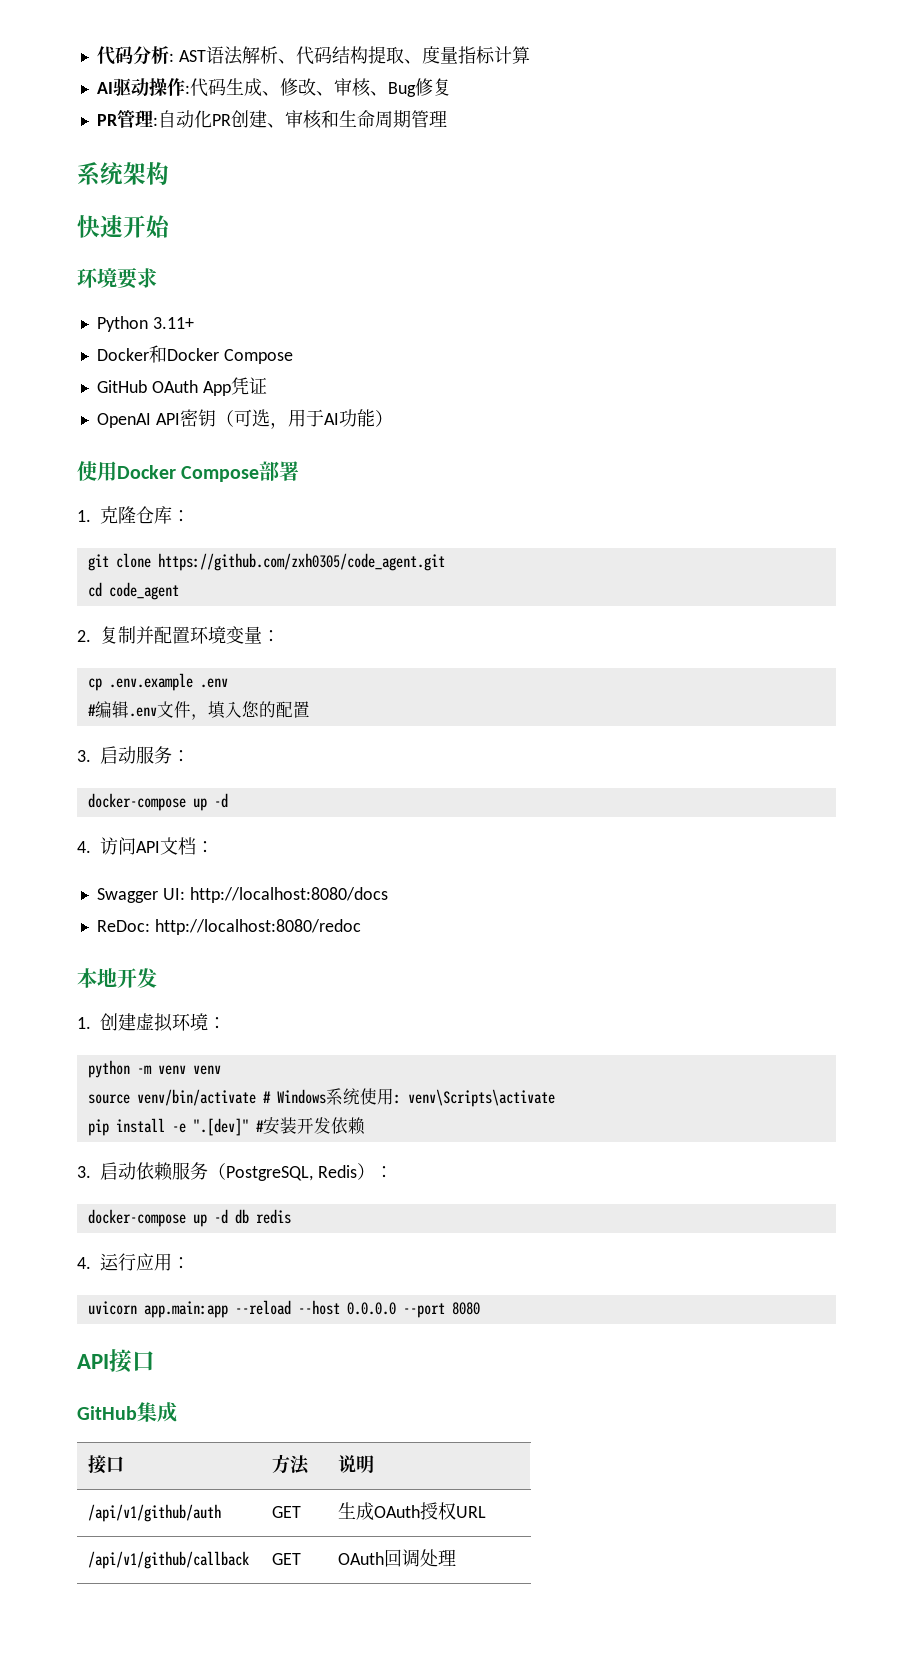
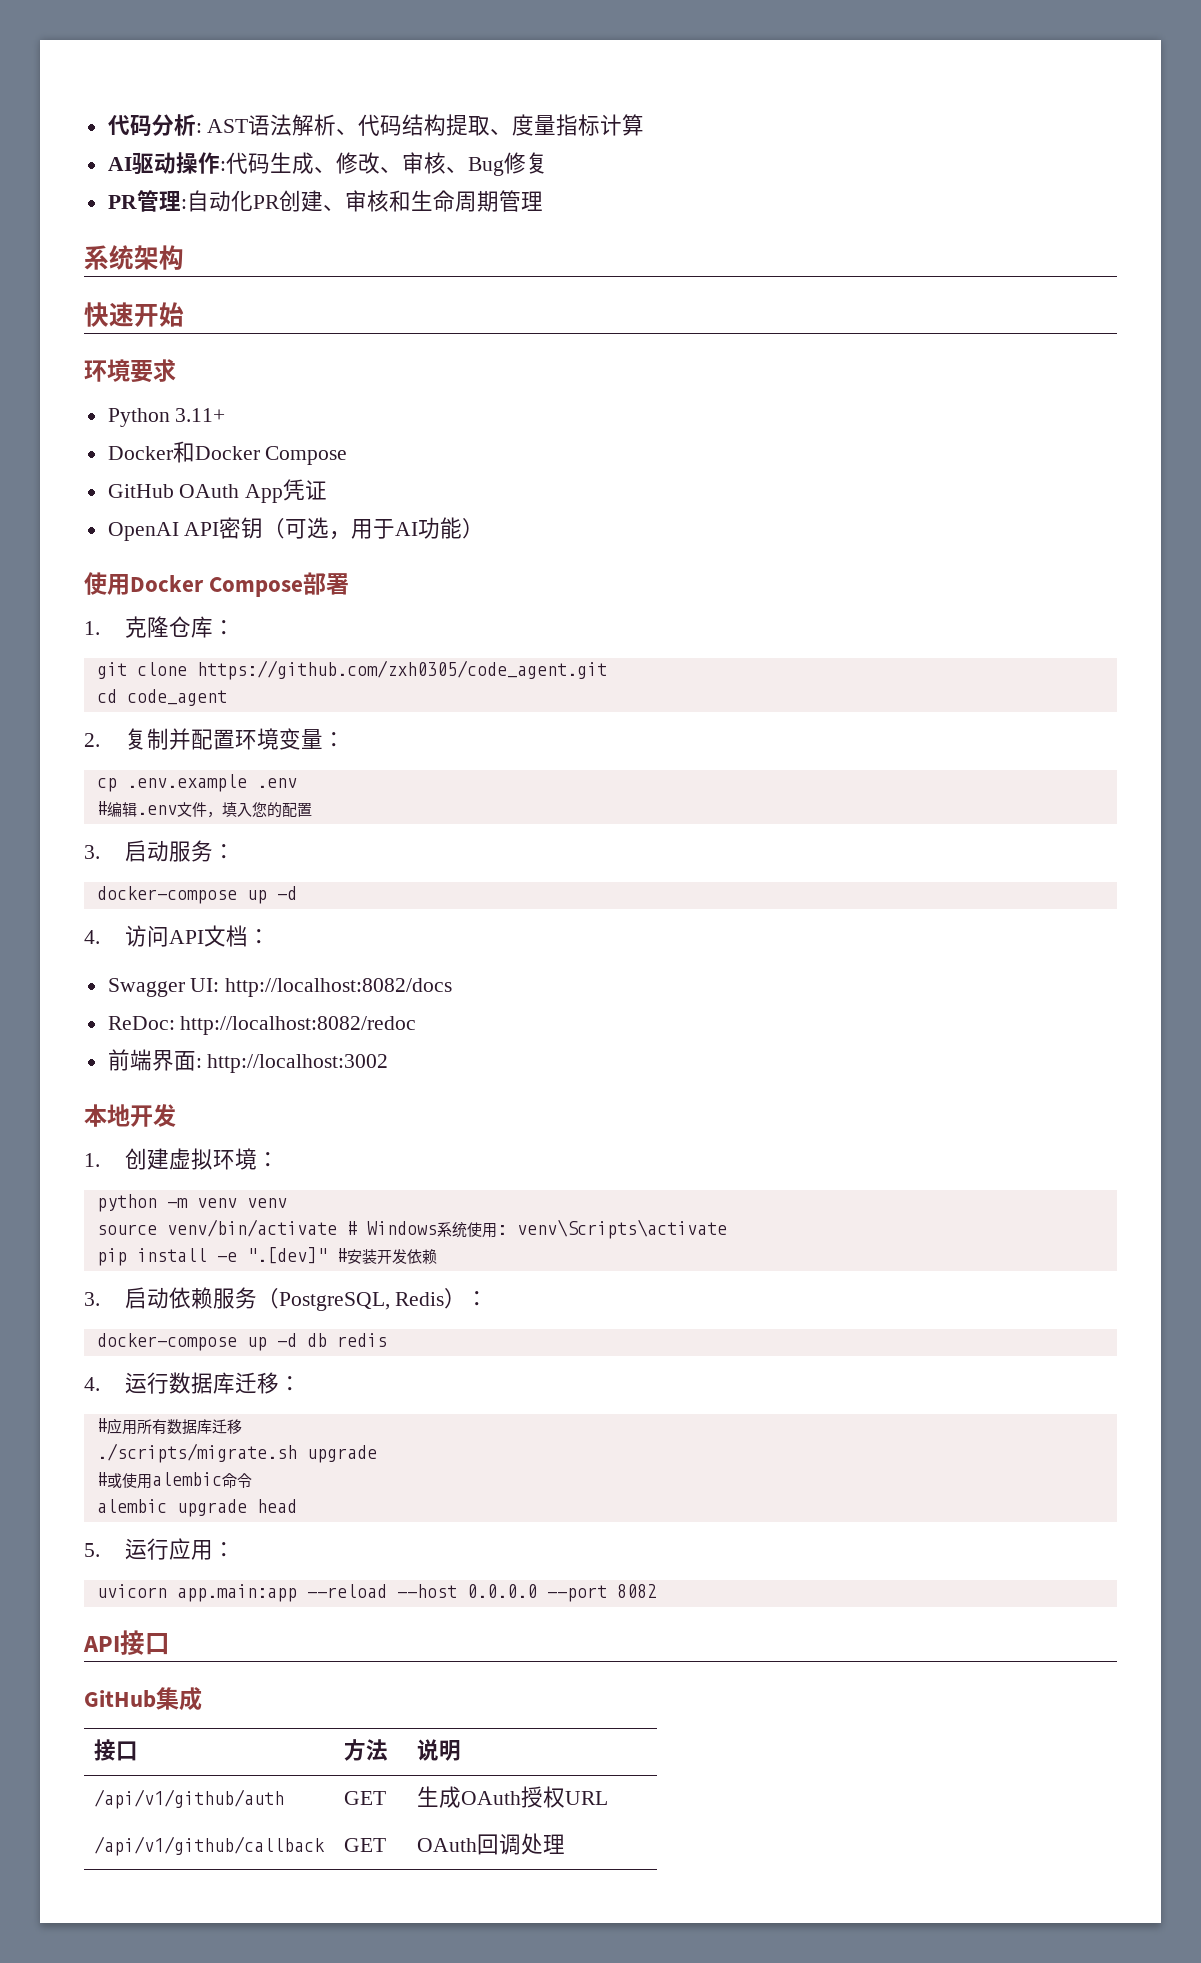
- Swagger UI: http://localhost:8080/docs
+ Swagger UI: http://localhost:8082/docs
- ReDoc: http://localhost:8080/redoc
+ ReDoc: http://localhost:8082/redoc
+ 前端界面: http://localhost:3002
- 4.运行应用：
+ 4.运行数据库迁移：
+ #应用所有数据库迁移
+ ./scripts/migrate.sh upgrade
+ #或使用alembic命令
+ alembic upgrade head
+ 5.运行应用：
- uvicorn app.main:app --reload --host 0.0.0.0 --port 8080
+ uvicorn app.main:app --reload --host 0.0.0.0 --port 8082

